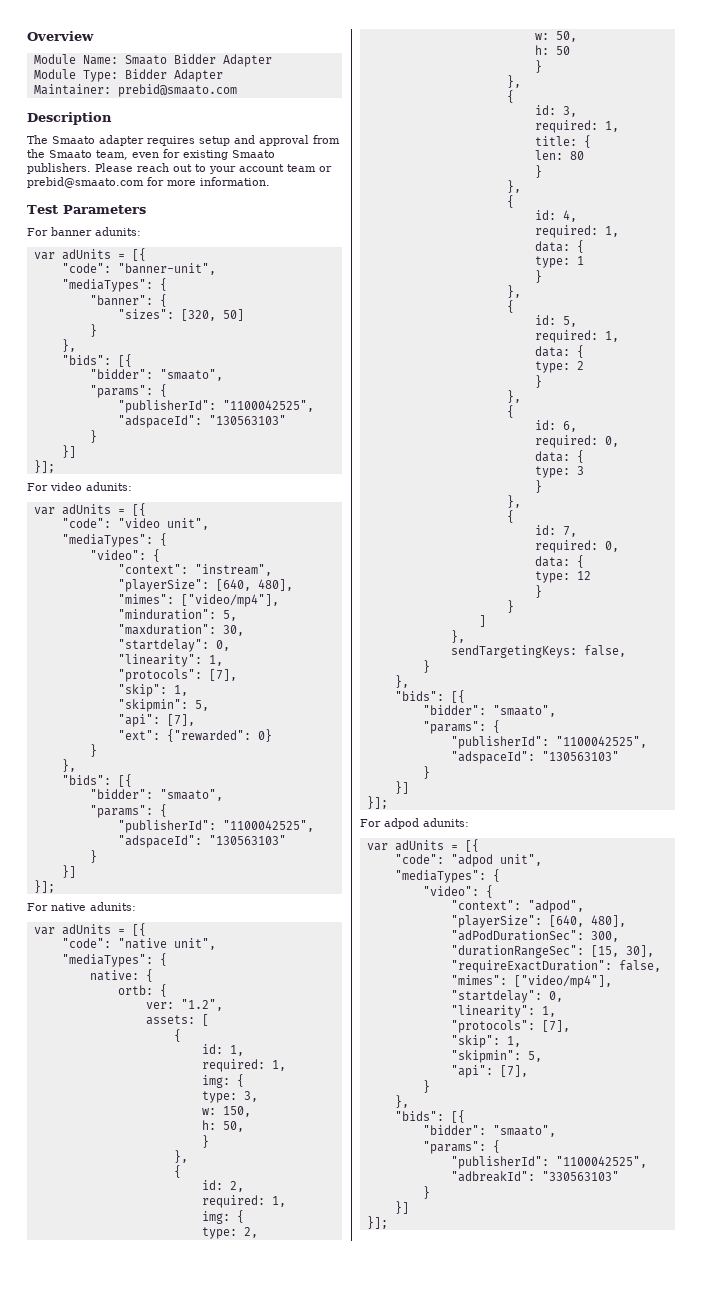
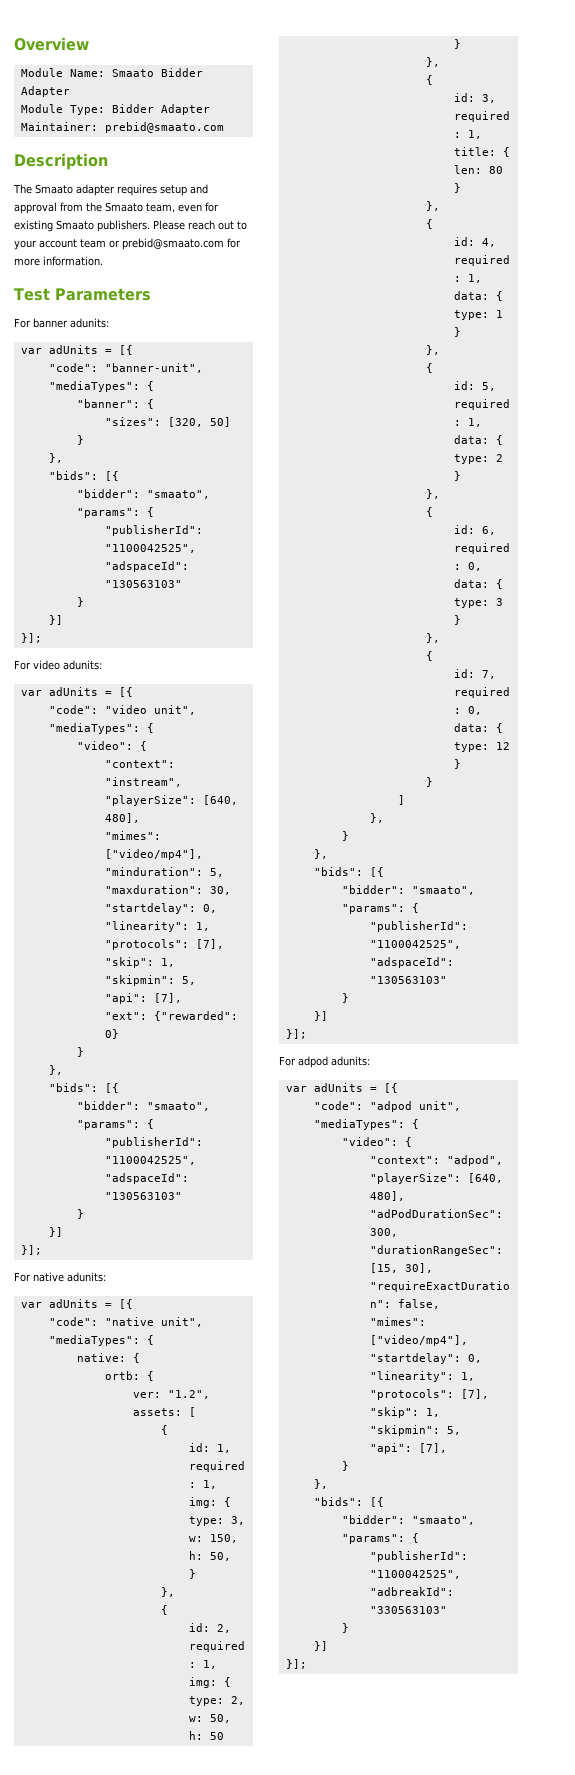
- sendTargetingKeys: false,

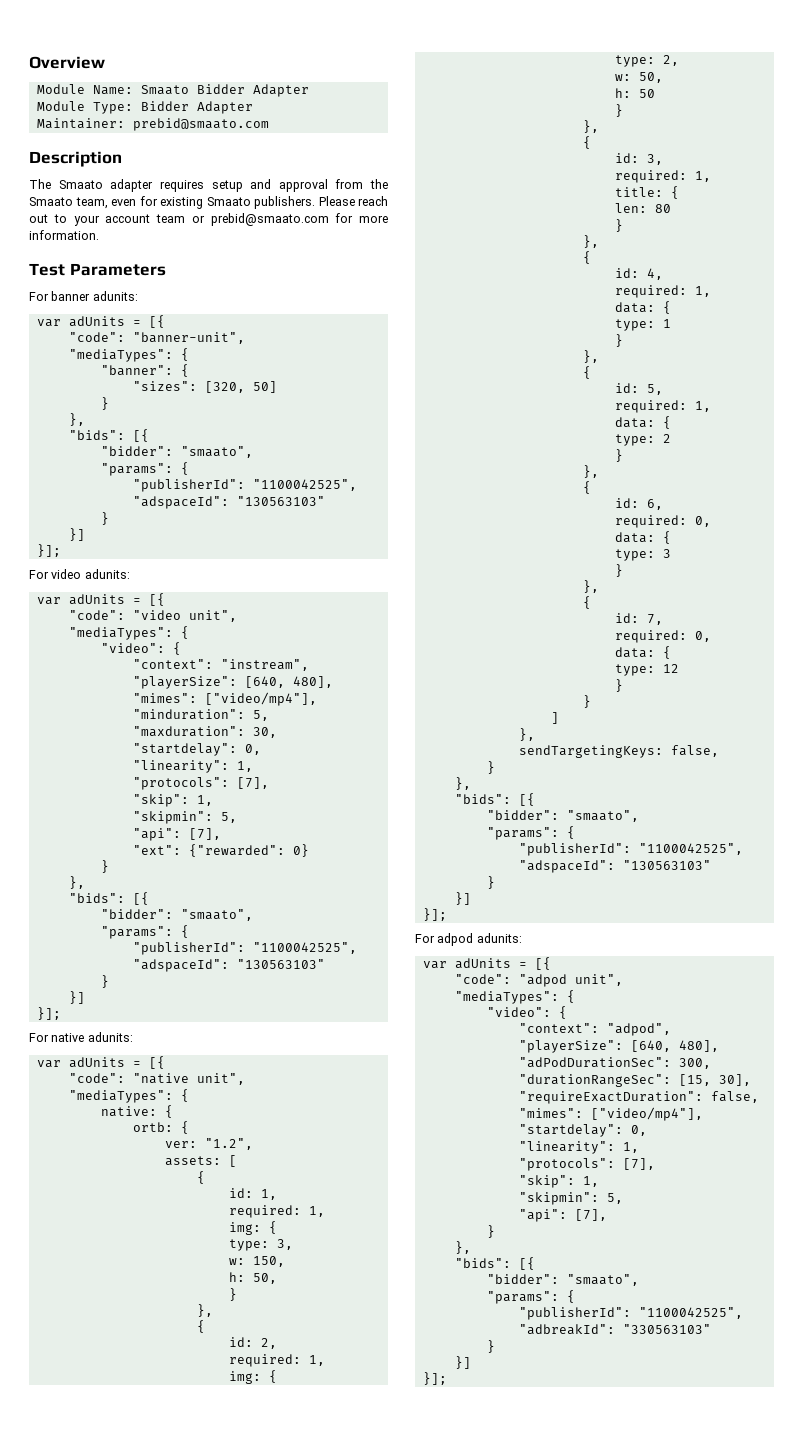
+ sendTargetingKeys: false,

